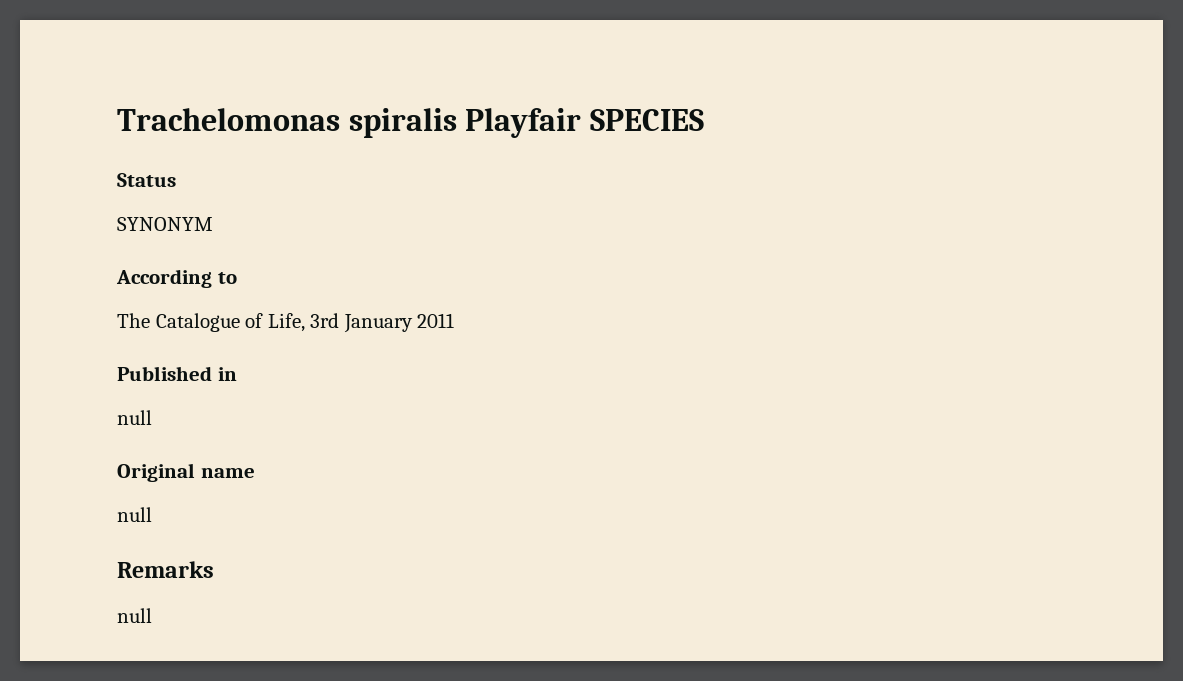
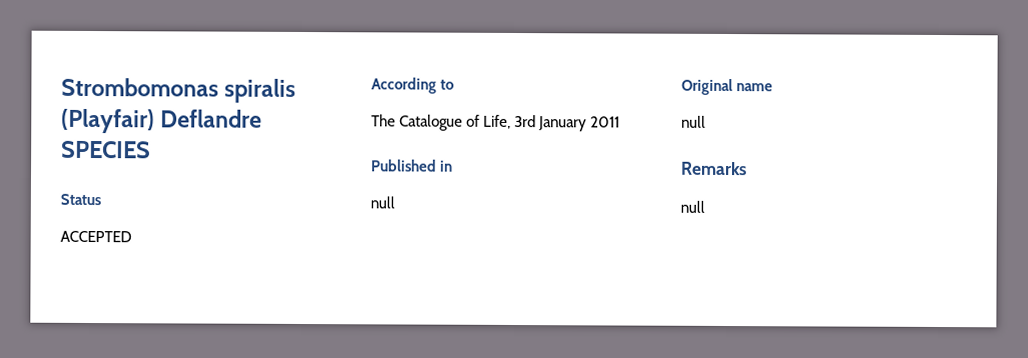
- Trachelomonas spiralis Playfair SPECIES
+ Strombomonas spiralis (Playfair) Deflandre SPECIES
- SYNONYM
+ ACCEPTED

